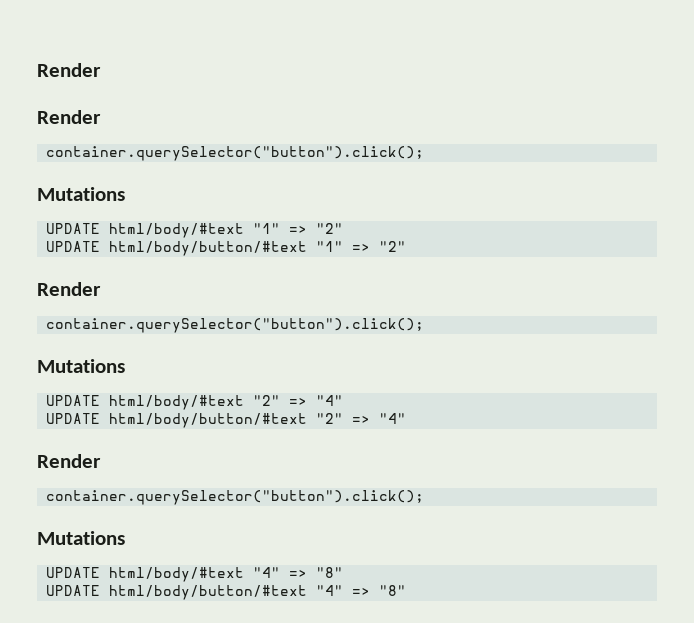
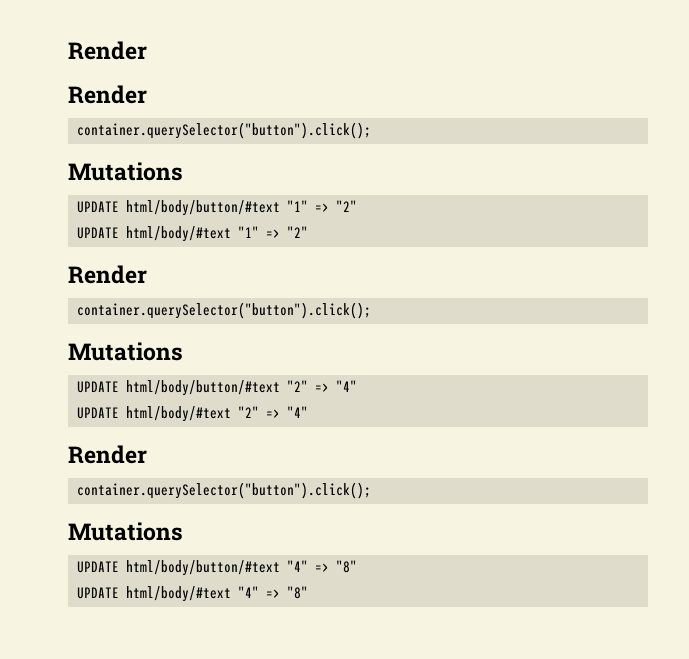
- UPDATE html/body/#text "1" => "2"
+ UPDATE html/body/button/#text "1" => "2"
- UPDATE html/body/button/#text "1" => "2"
+ UPDATE html/body/#text "1" => "2"
- UPDATE html/body/#text "2" => "4"
+ UPDATE html/body/button/#text "2" => "4"
- UPDATE html/body/button/#text "2" => "4"
+ UPDATE html/body/#text "2" => "4"
- UPDATE html/body/#text "4" => "8"
+ UPDATE html/body/button/#text "4" => "8"
- UPDATE html/body/button/#text "4" => "8"
+ UPDATE html/body/#text "4" => "8"

